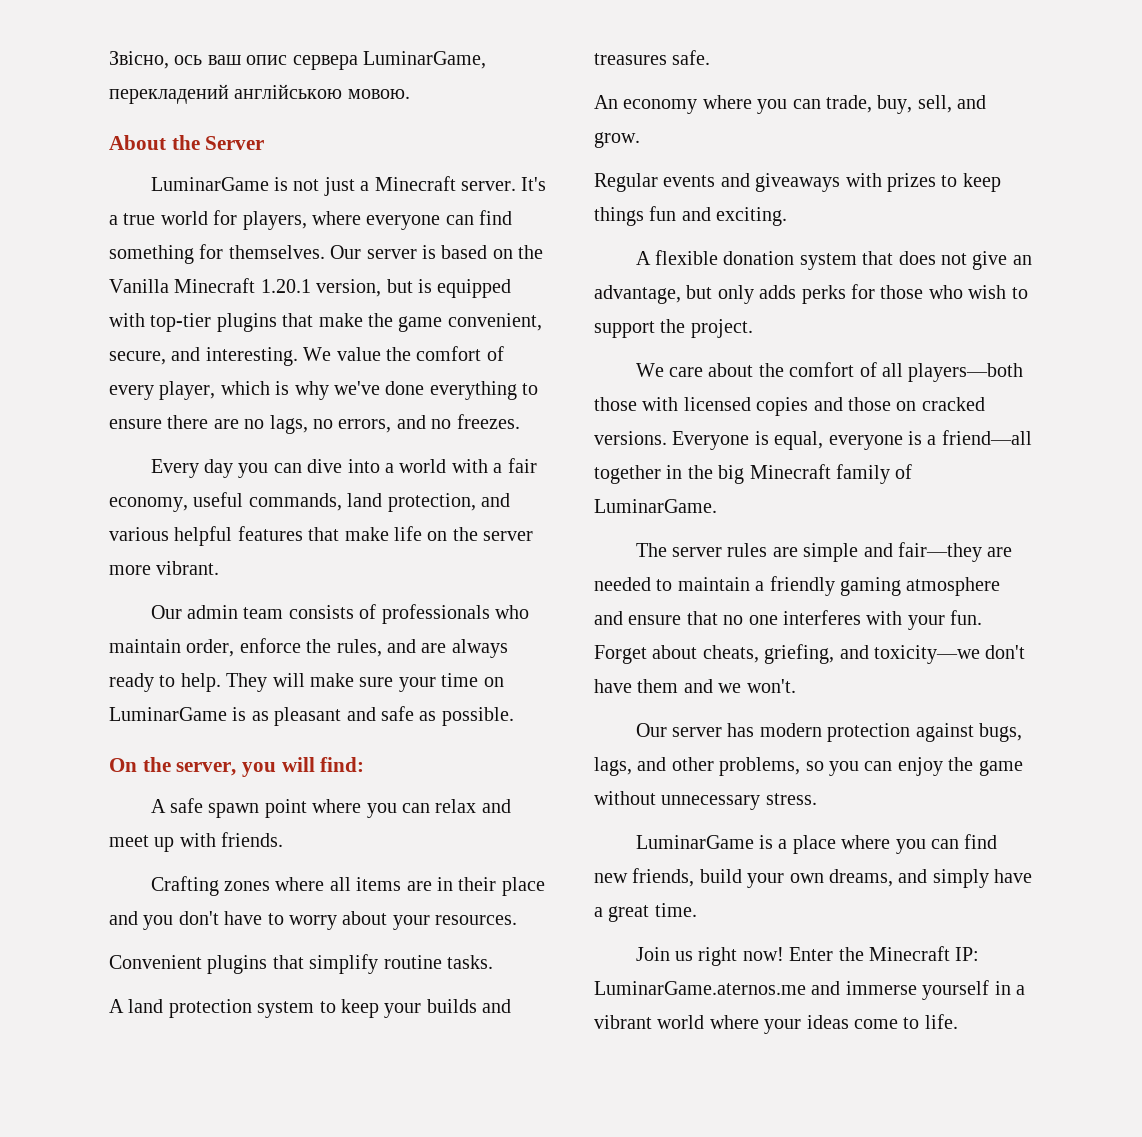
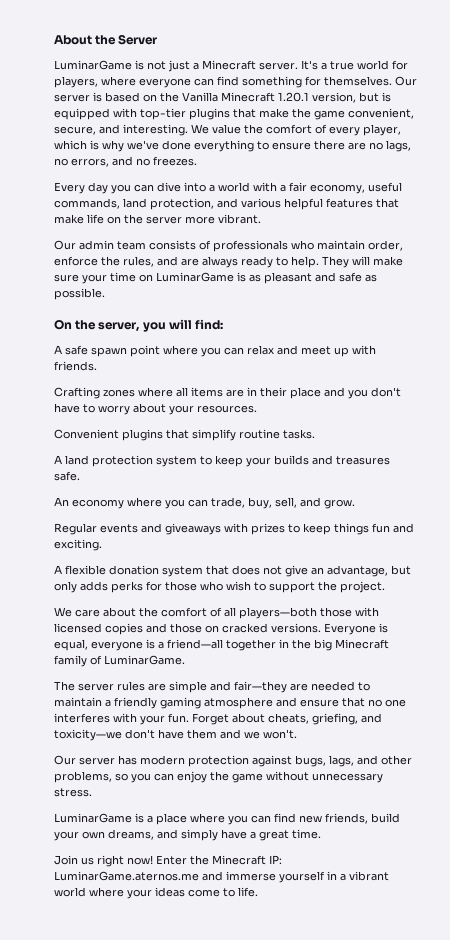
- Звісно, ось ваш опис сервера LuminarGame, перекладений англійською мовою.

